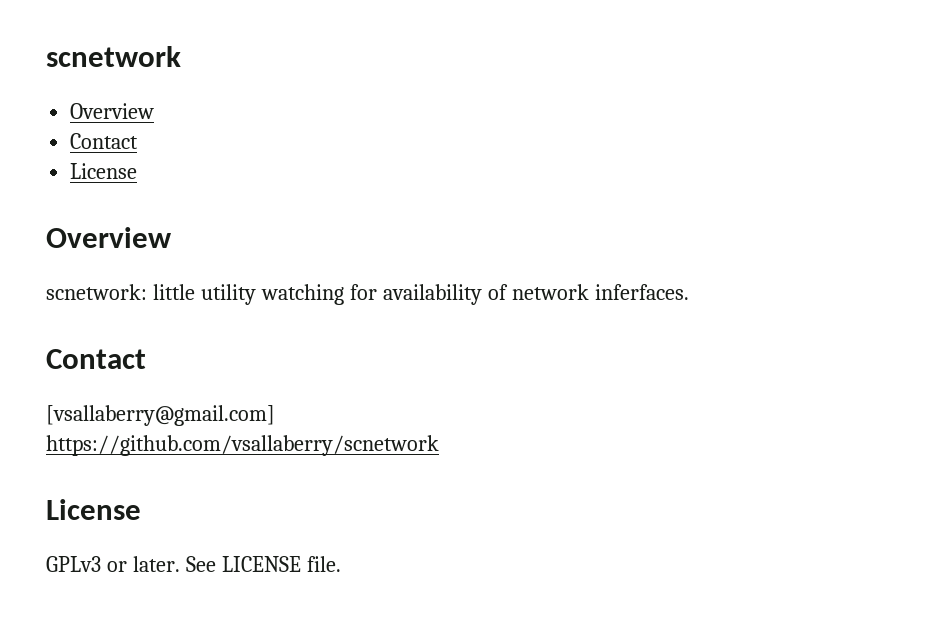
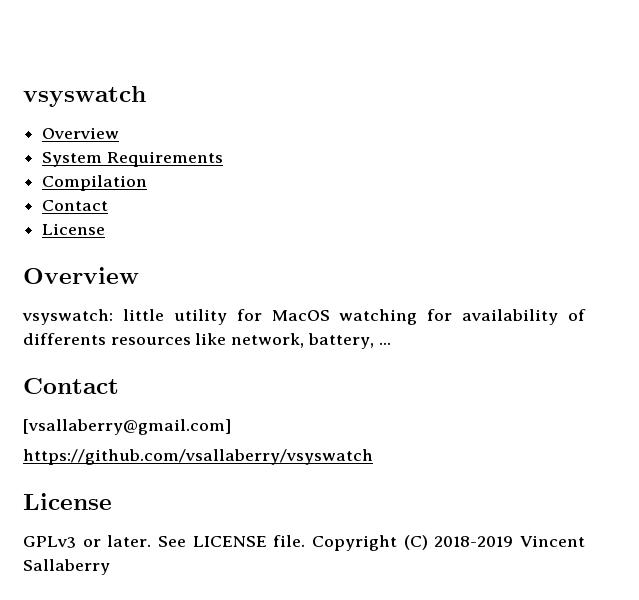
- scnetwork
+ vsyswatch
  Overview
+ System Requirements
+ Compilation
- scnetwork: little utility watching for availability of network inferfaces.
+ vsyswatch: little utility for MacOS watching for availability of differents resources like network, battery, ...
- https://github.com/vsallaberry/scnetwork
+ https://github.com/vsallaberry/vsyswatch
+ Copyright (C) 2018-2019 Vincent Sallaberry

